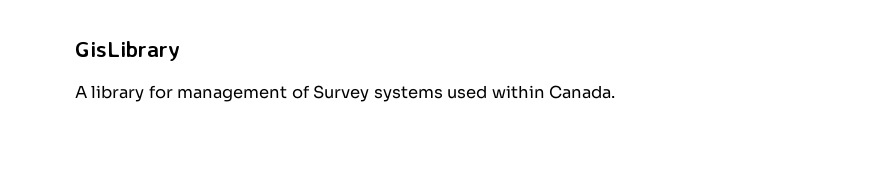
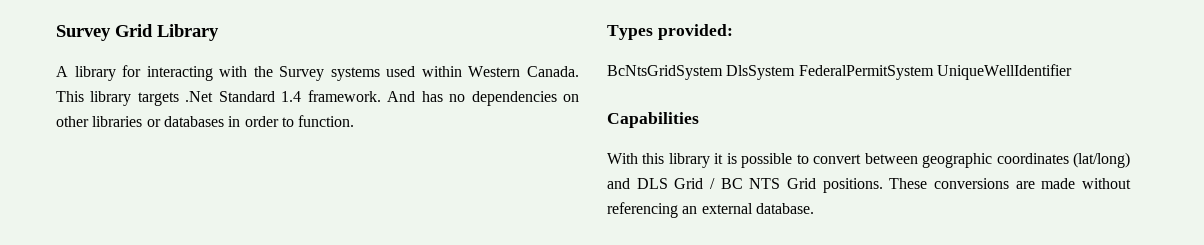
- GisLibrary
+ Survey Grid Library
- A library for management of Survey systems used within Canada.
+ A library for interacting with the Survey systems used within Western Canada. This library targets .Net Standard 1.4 framework. And has no dependencies on other libraries or databases in order to function.
+ Types provided:
+ BcNtsGridSystem DlsSystem FederalPermitSystem UniqueWellIdentifier
+ Capabilities
+ With this library it is possible to convert between geographic coordinates (lat/long) and DLS Grid / BC NTS Grid positions. These conversions are made without referencing an external database.

